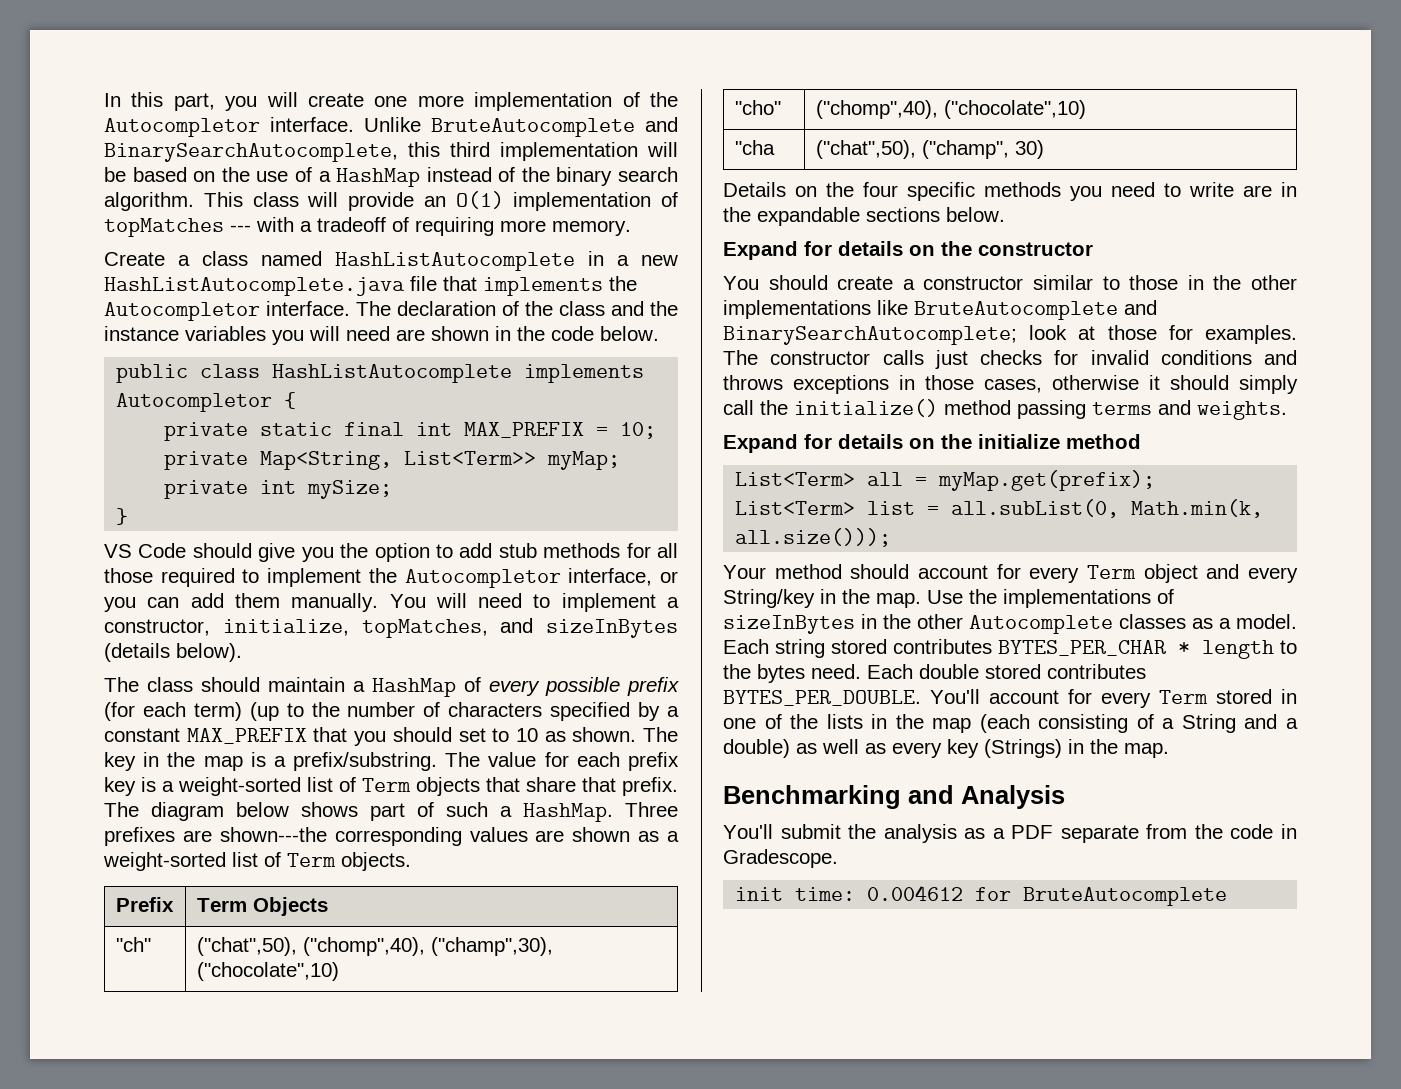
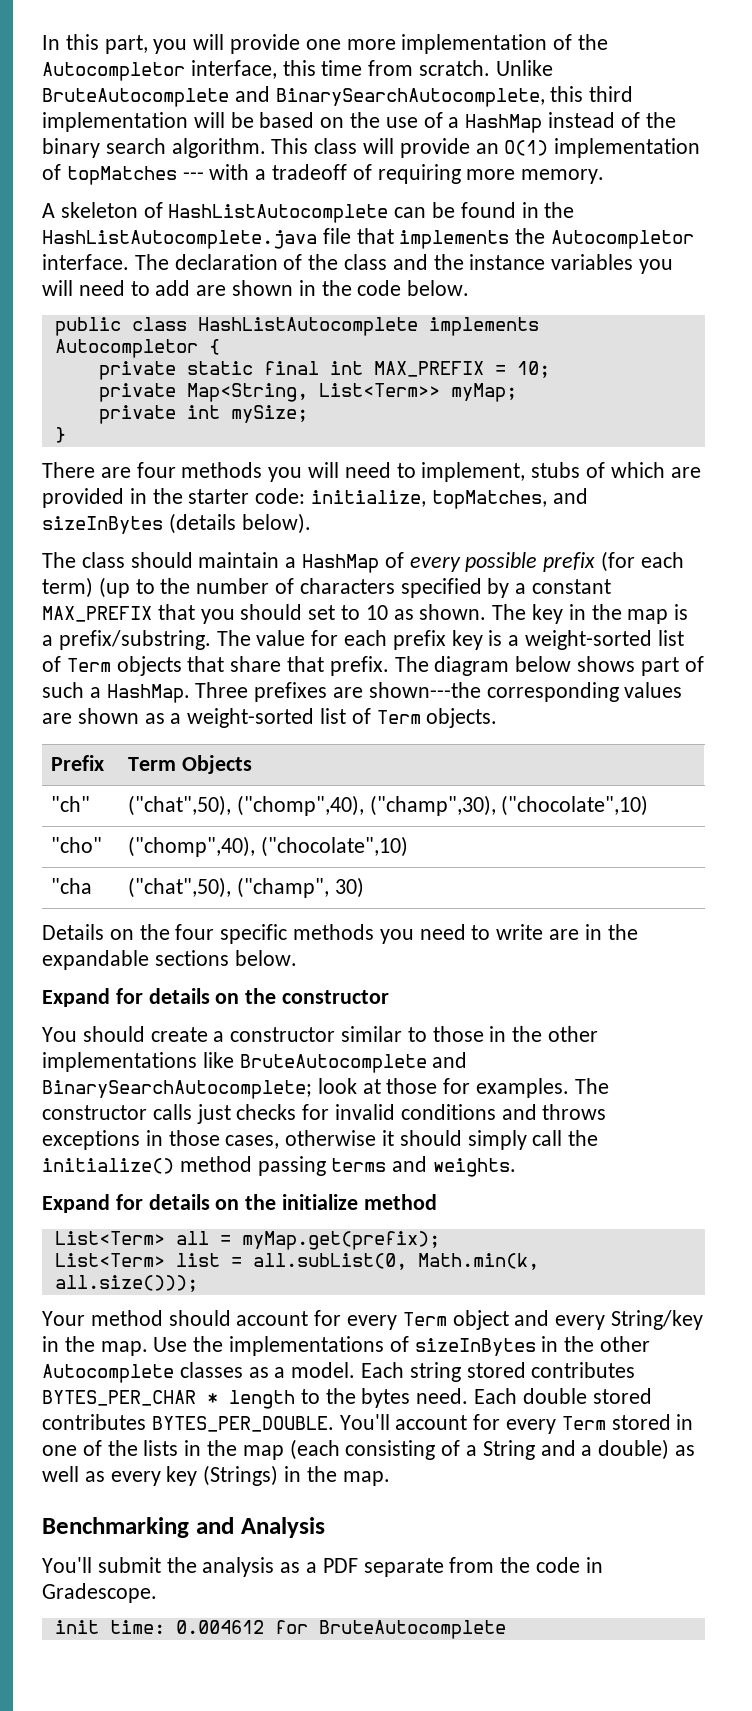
- In this part, you will create one more implementation of the Autocompletor interface.
+ In this part, you will provide one more implementation of the Autocompletor interface, this time from scratch.
- Create a class named HashListAutocomplete in a new HashListAutocomplete.java file that implements the Autocompletor interface.
+ A skeleton of HashListAutocomplete can be found in the HashListAutocomplete.java file that implements the Autocompletor interface.
- The declaration of the class and the instance variables you will need are shown in the code below.
+ The declaration of the class and the instance variables you will need to add are shown in the code below.
- VS Code should give you the option to add stub methods for all those required to implement the Autocompletor interface, or you can add them manually. You will need to implement a constructor, initialize, topMatches, and sizeInBytes (details below).
+ There are four methods you will need to implement, stubs of which are provided in the starter code: initialize, topMatches, and sizeInBytes (details below).

